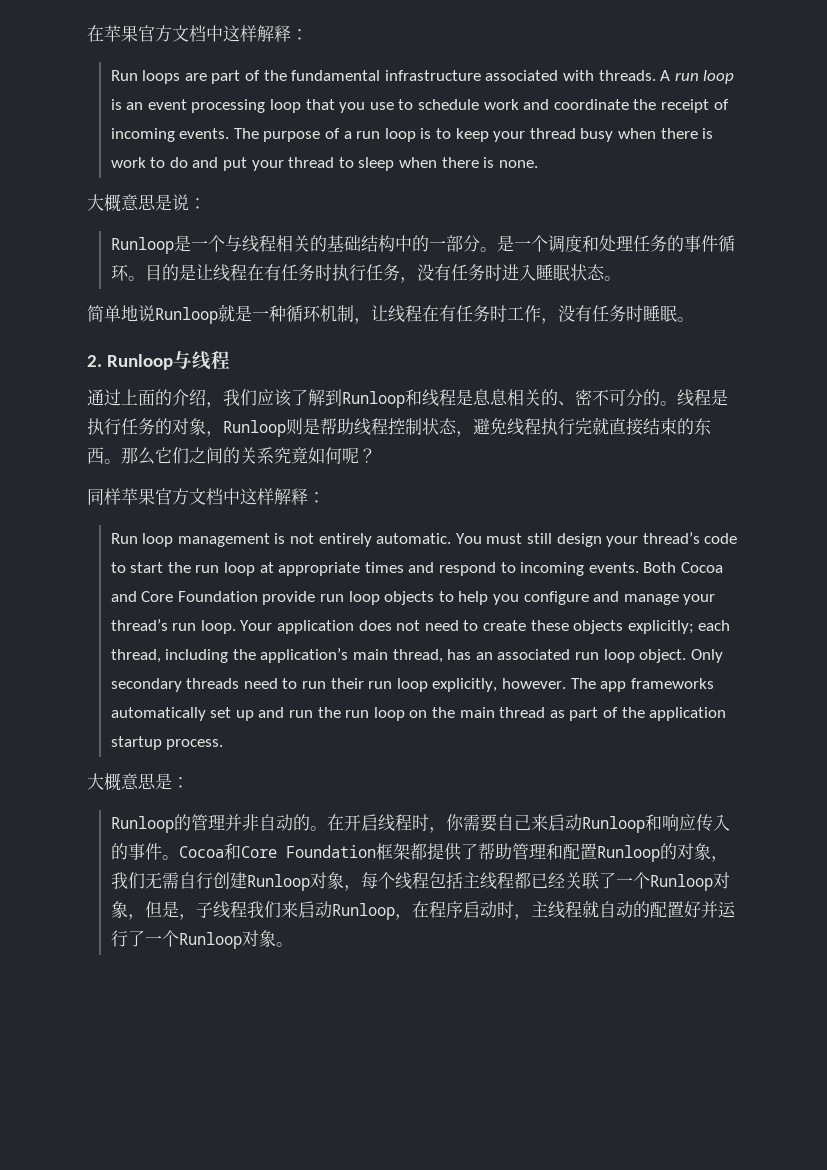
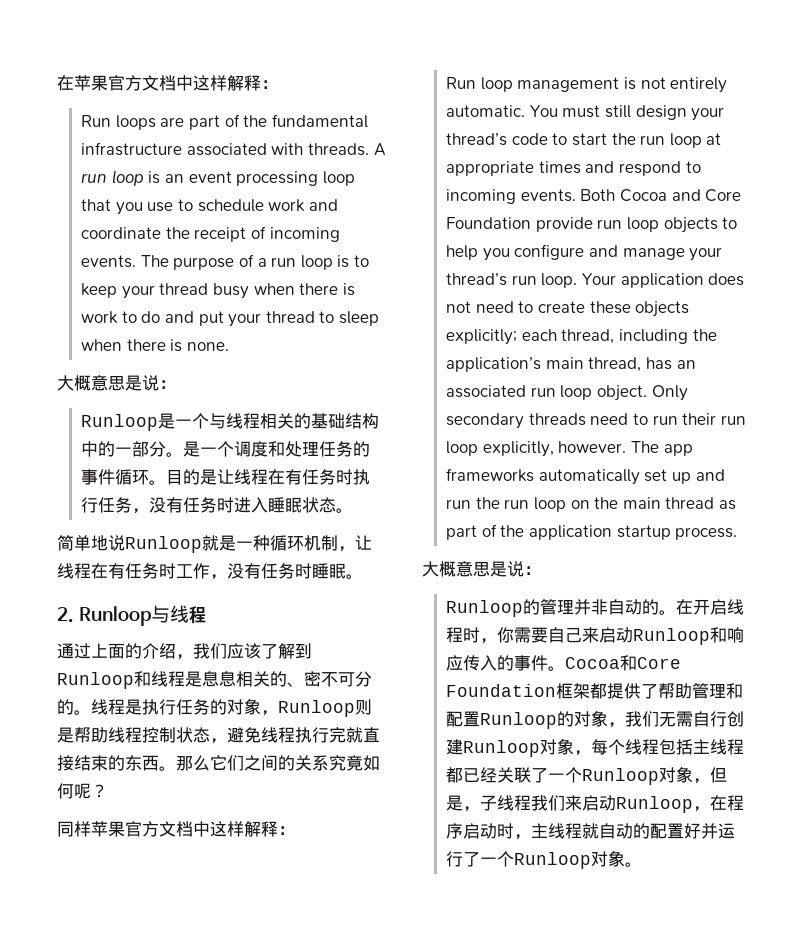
  The app frameworks automatically set up and run the run loop on the main thread as part of the application startup process.
- 大概意思是：
+ 大概意思是说：

